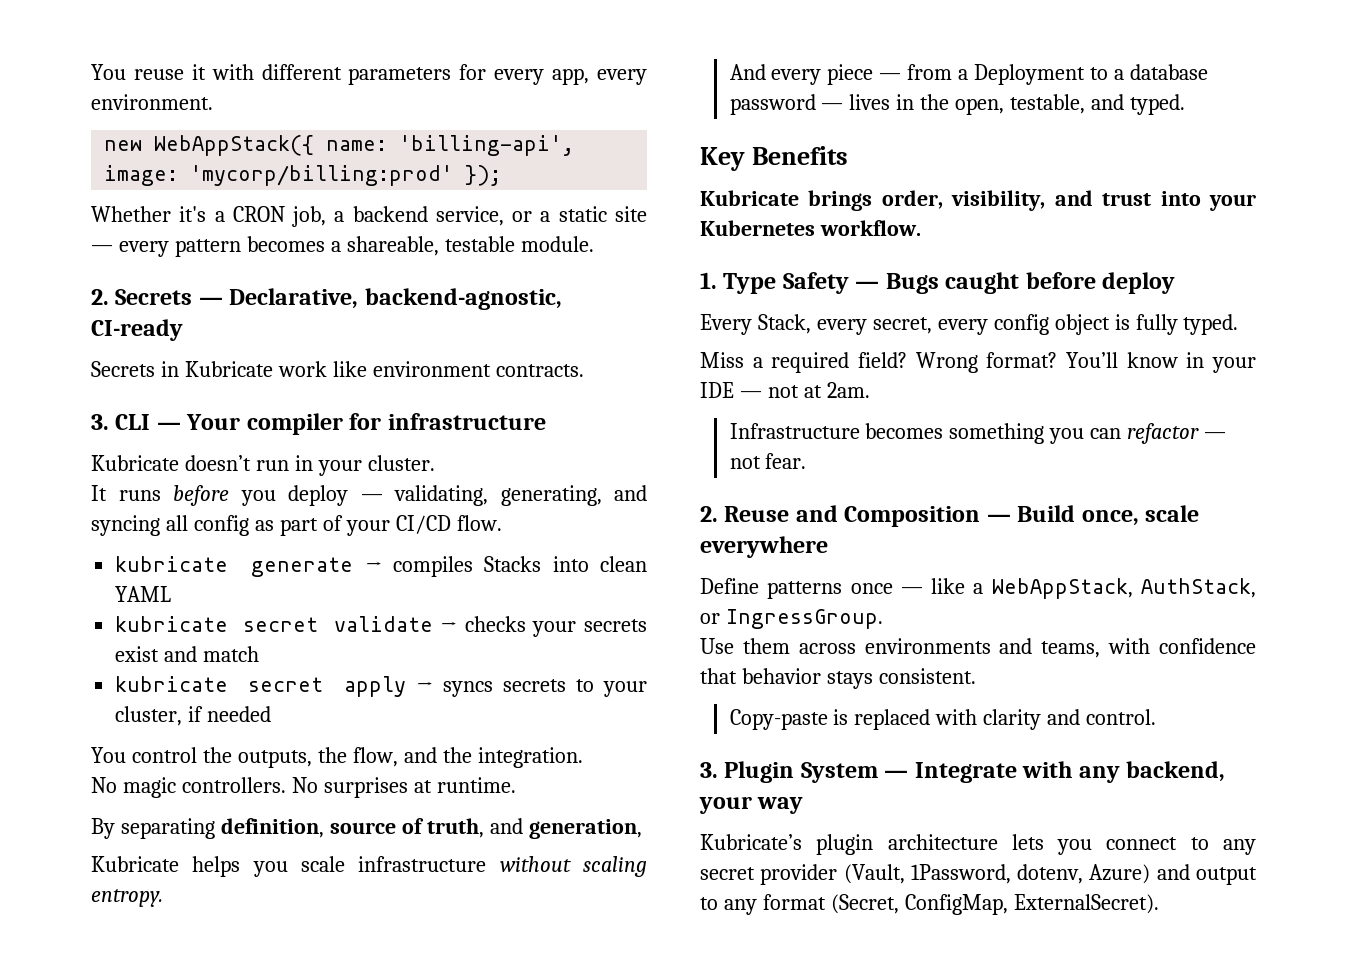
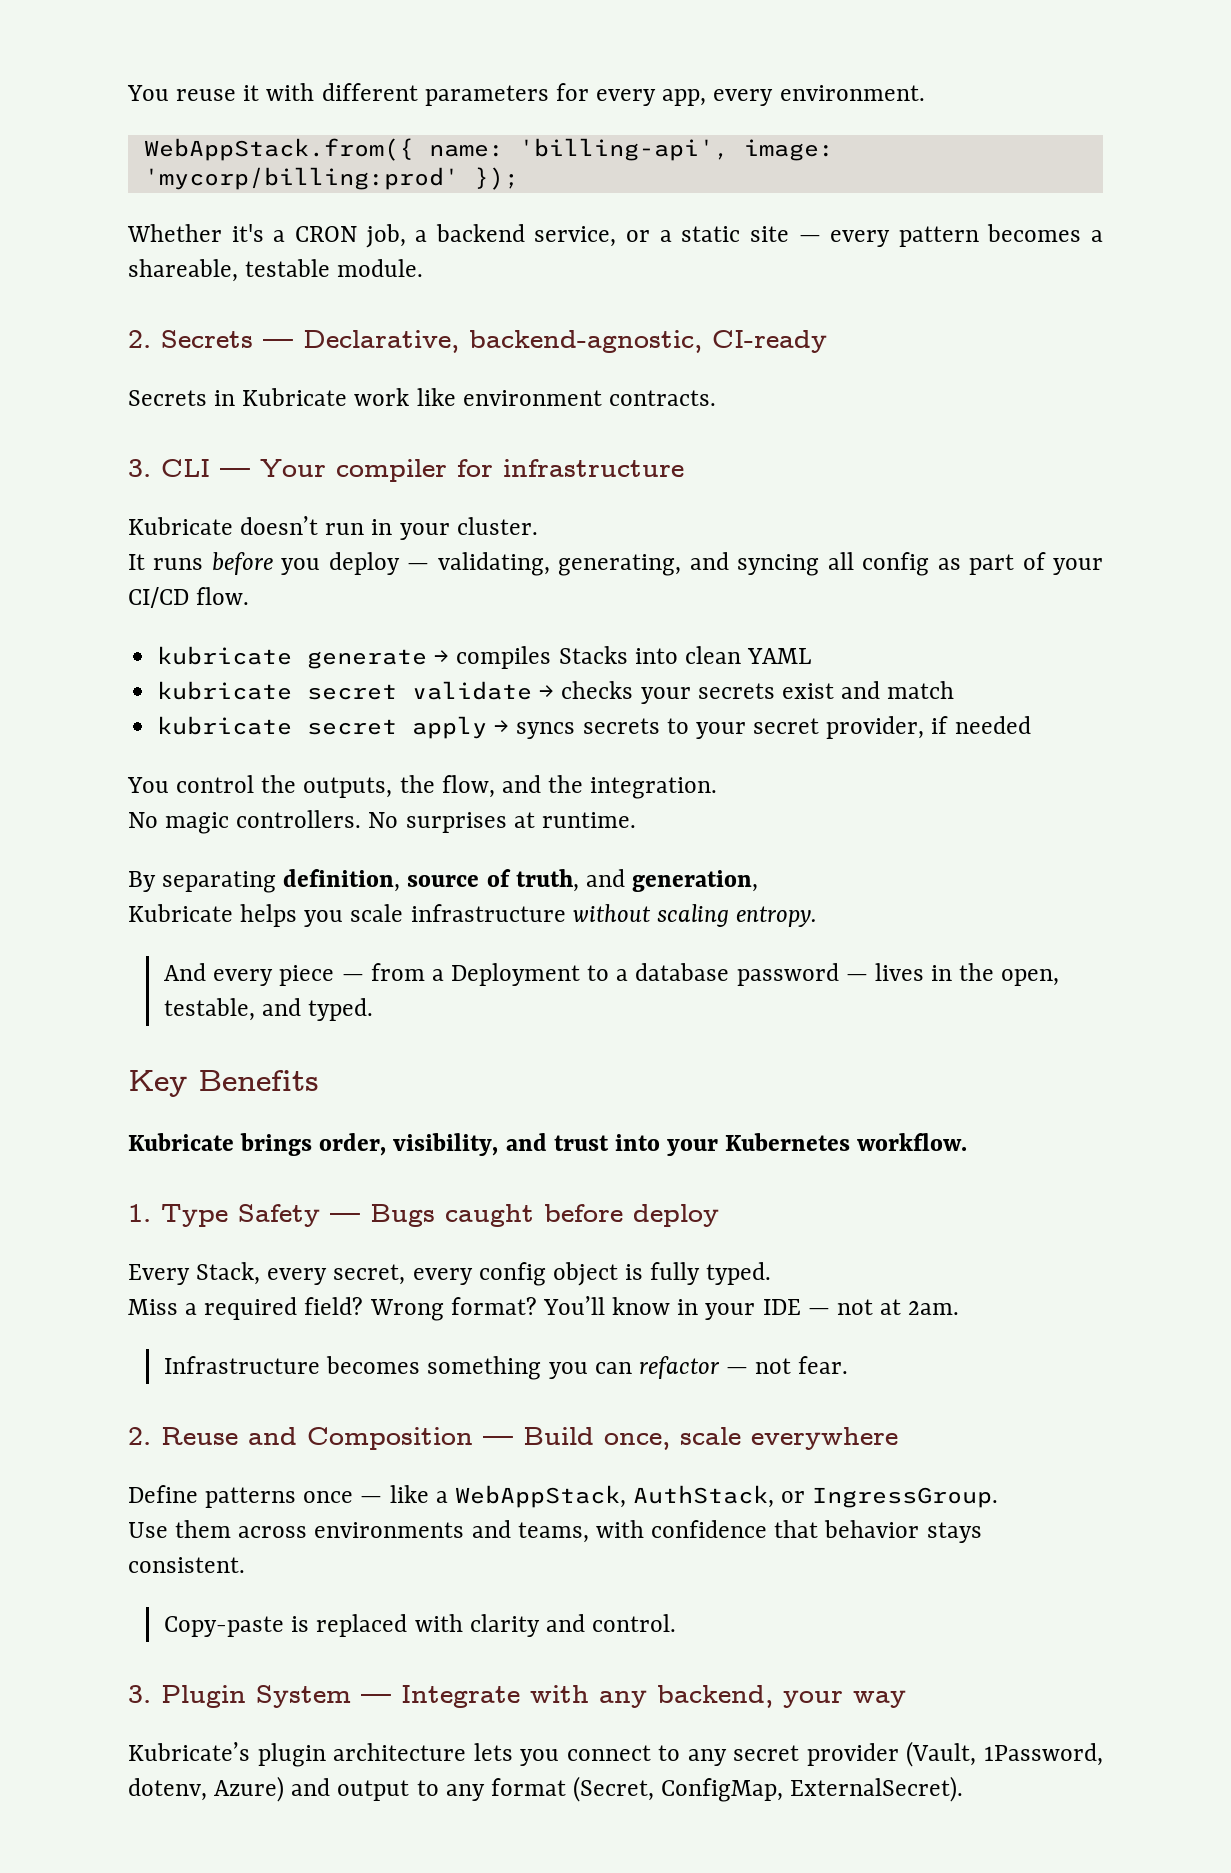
- new WebAppStack({ name: 'billing-api', image: 'mycorp/billing:prod' });
+ WebAppStack.from({ name: 'billing-api', image: 'mycorp/billing:prod' });
- kubricate secret apply → syncs secrets to your cluster, if needed
+ kubricate secret apply → syncs secrets to your secret provider, if needed

